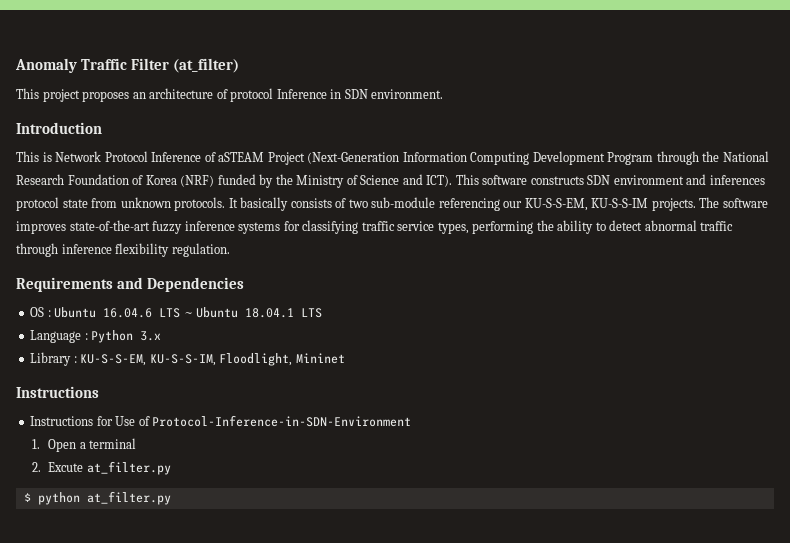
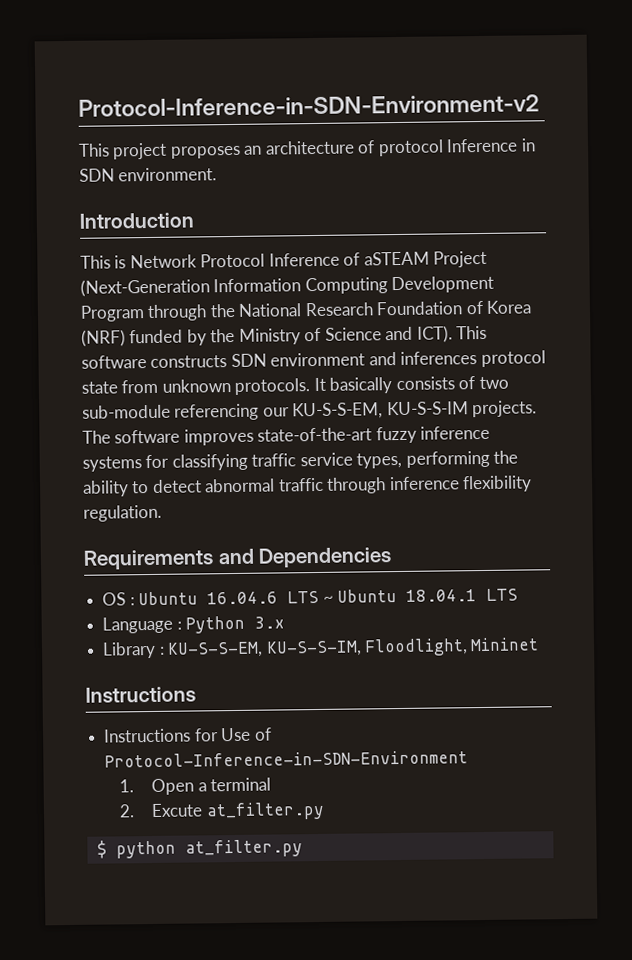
- Anomaly Traffic Filter (at_filter)
+ Protocol-Inference-in-SDN-Environment-v2

